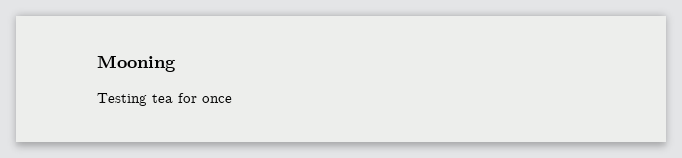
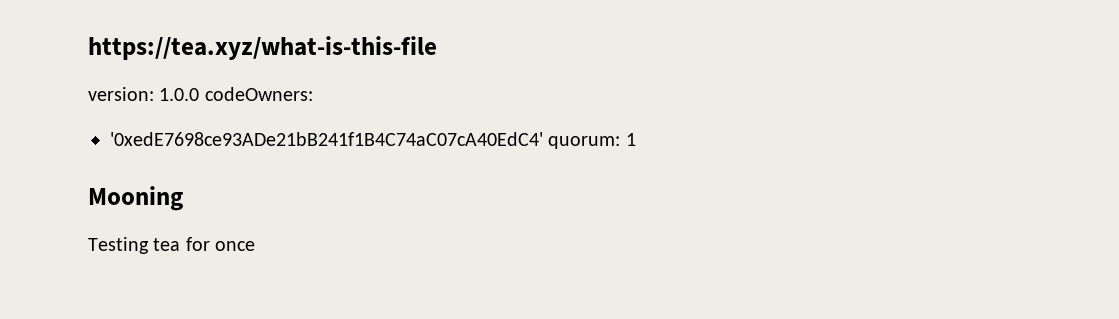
+ https://tea.xyz/what-is-this-file
+ version: 1.0.0 codeOwners:
+ '0xedE7698ce93ADe21bB241f1B4C74aC07cA40EdC4' quorum: 1

